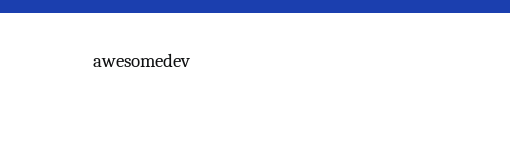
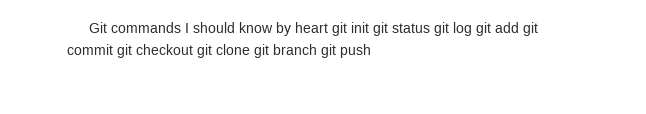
- awesomedev
+ Git commands I should know by heart git init git status git log git add git commit git checkout git clone git branch git push

